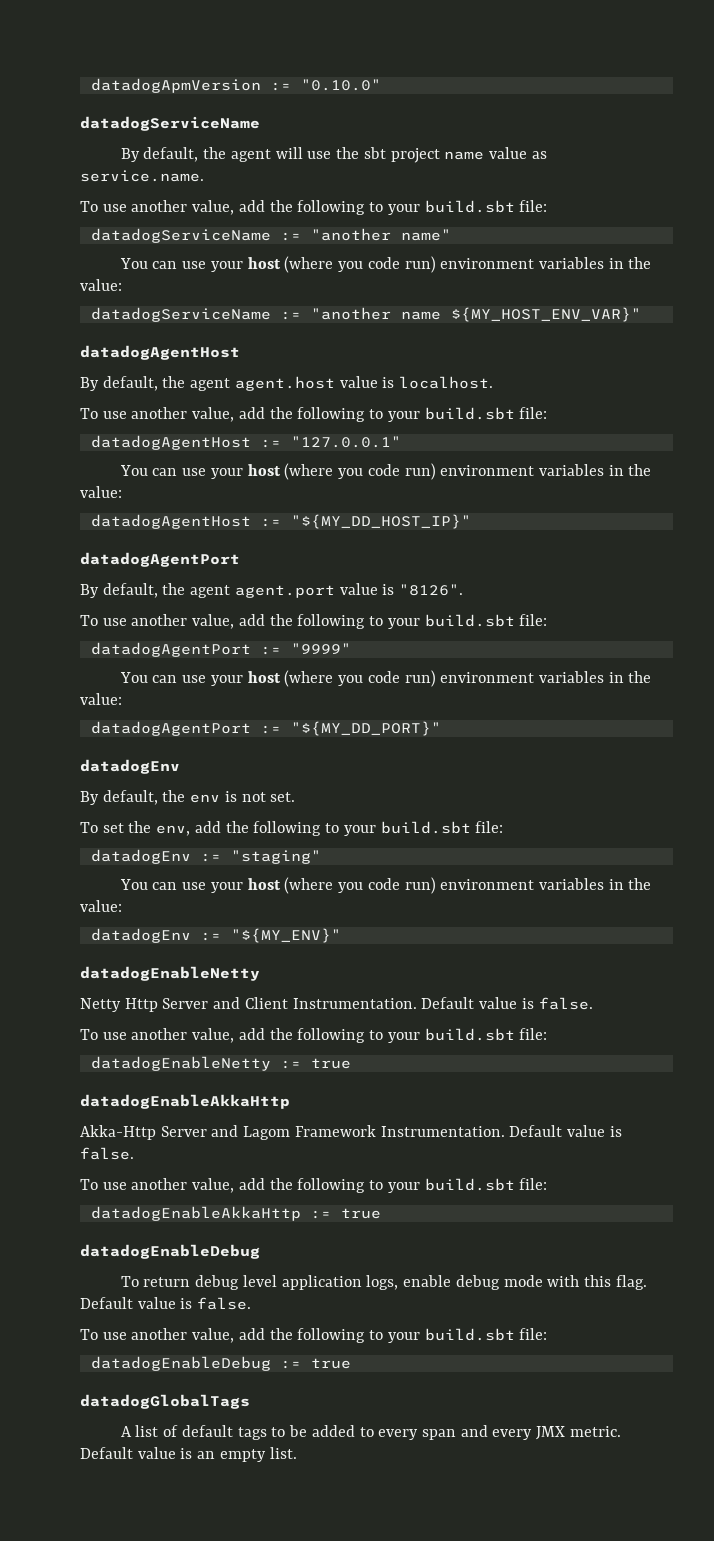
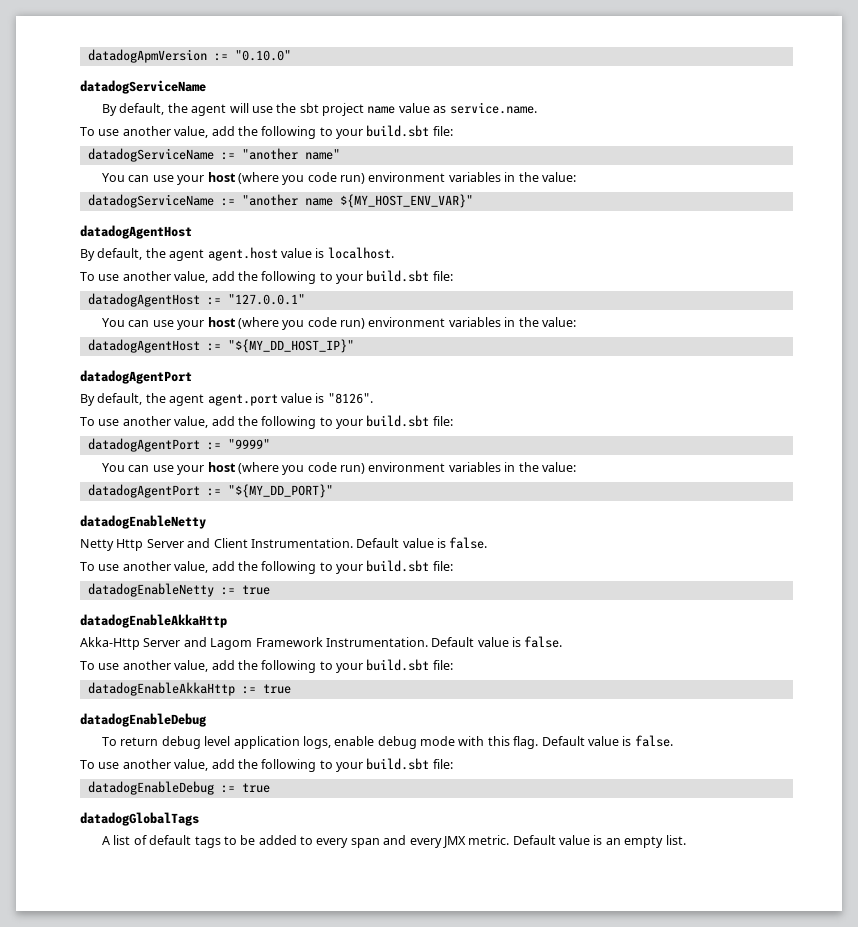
  datadogAgentPort := "${MY_DD_PORT}"
- datadogEnv
- By default, the env is not set.
- To set the env, add the following to your build.sbt file:
- datadogEnv := "staging"
- You can use your host (where you code run) environment variables in the value:
- datadogEnv := "${MY_ENV}"

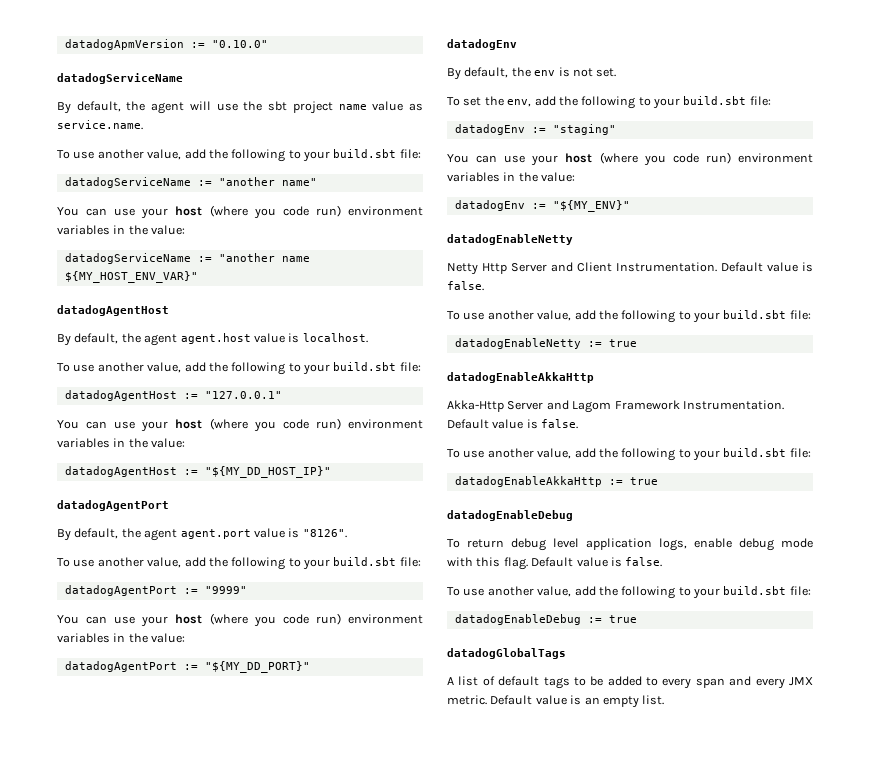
  datadogAgentPort := "${MY_DD_PORT}"
+ datadogEnv
+ By default, the env is not set.
+ To set the env, add the following to your build.sbt file:
+ datadogEnv := "staging"
+ You can use your host (where you code run) environment variables in the value:
+ datadogEnv := "${MY_ENV}"

